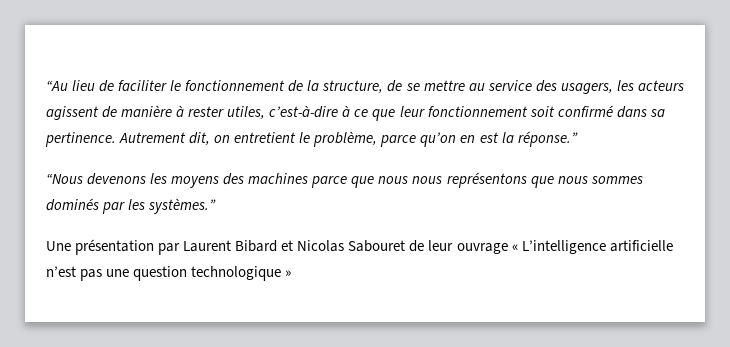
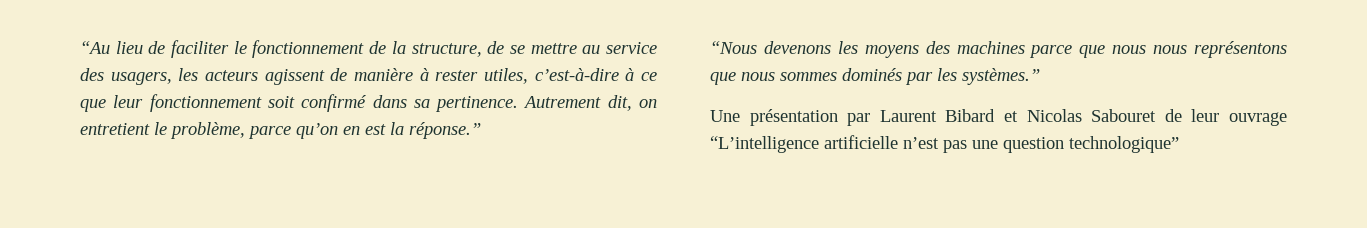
- Une présentation par Laurent Bibard et Nicolas Sabouret de leur ouvrage « L’intelligence artificielle n’est pas une question technologique »
+ Une présentation par Laurent Bibard et Nicolas Sabouret de leur ouvrage “L’intelligence artificielle n’est pas une question technologique”

